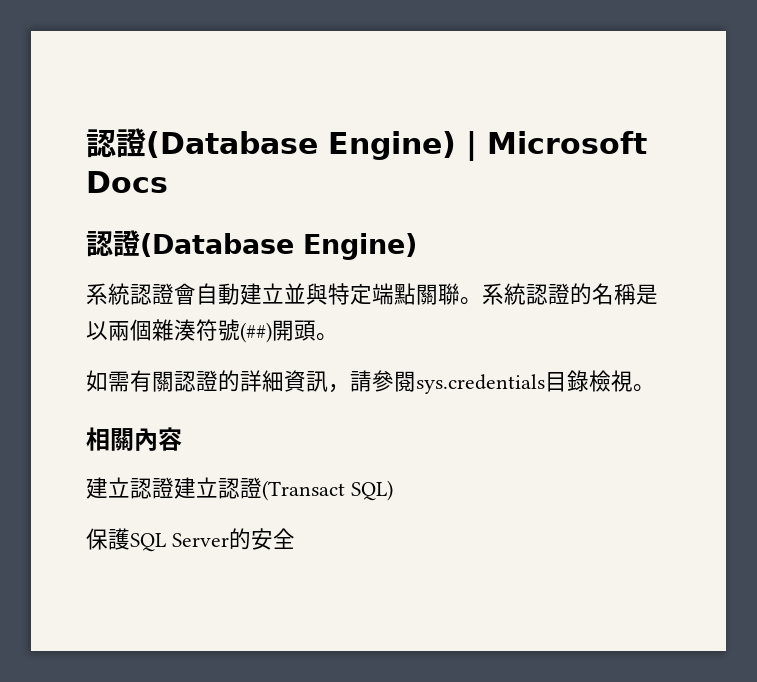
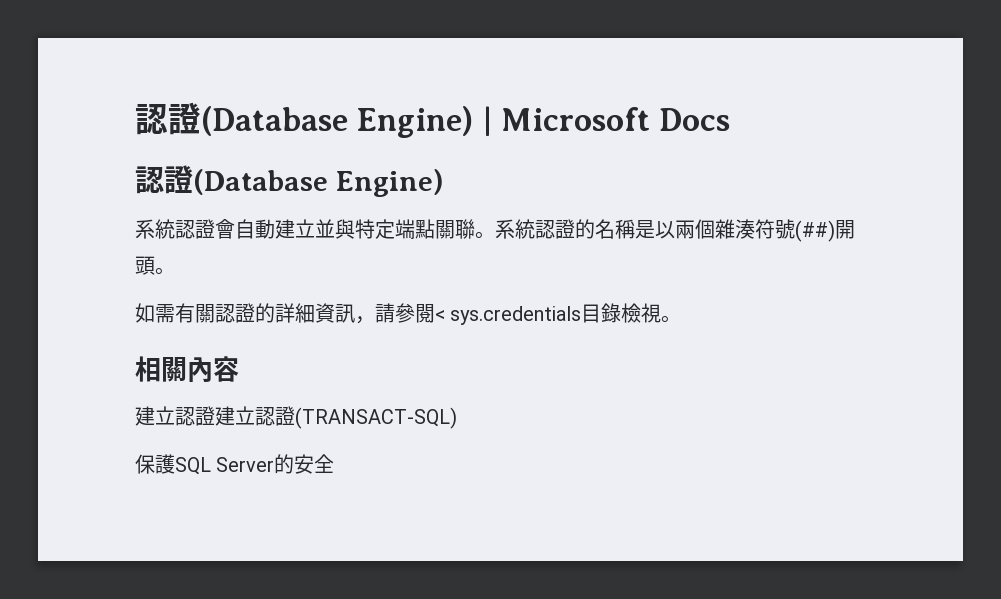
- 如需有關認證的詳細資訊，請參閱sys.credentials目錄檢視。
+ 如需有關認證的詳細資訊，請參閱< sys.credentials目錄檢視。
- 建立認證建立認證(Transact SQL)
+ 建立認證建立認證(TRANSACT-SQL)

